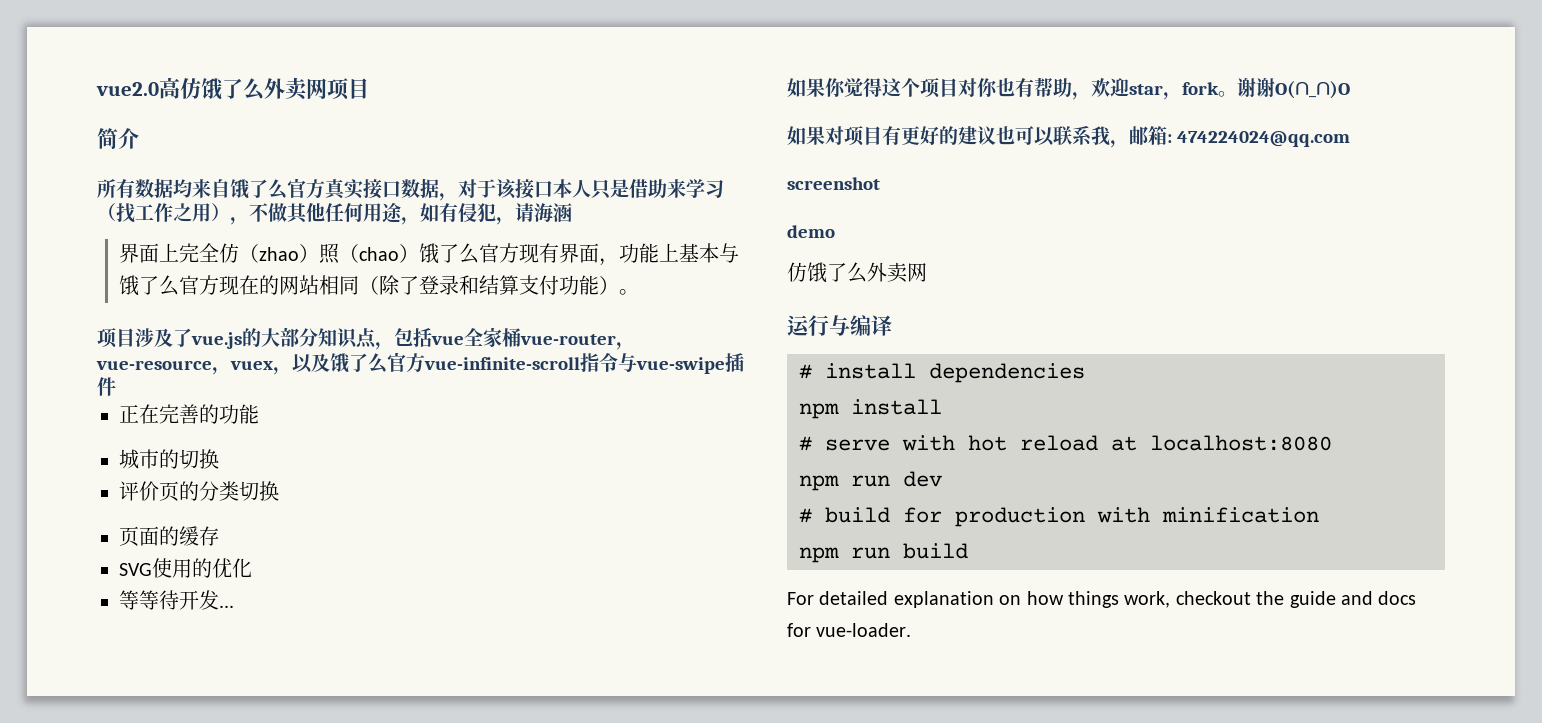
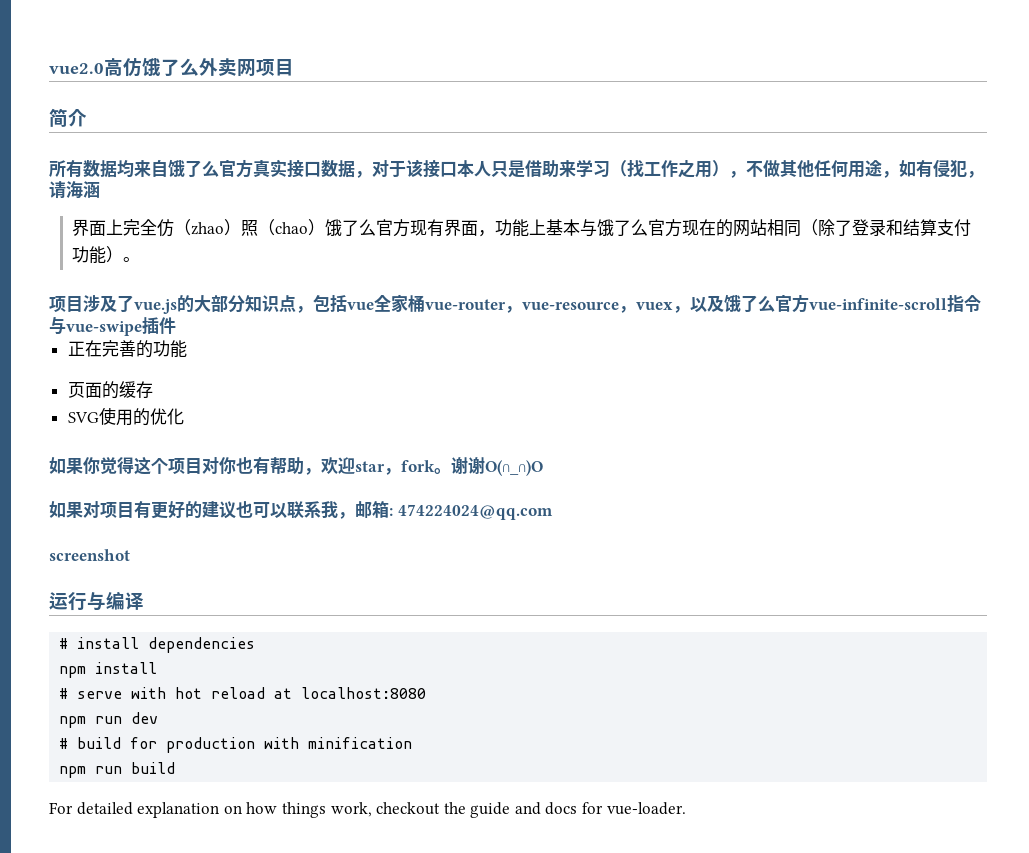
- 城市的切换
- 评价页的分类切换
- 等等待开发...
- demo
- 仿饿了么外卖网

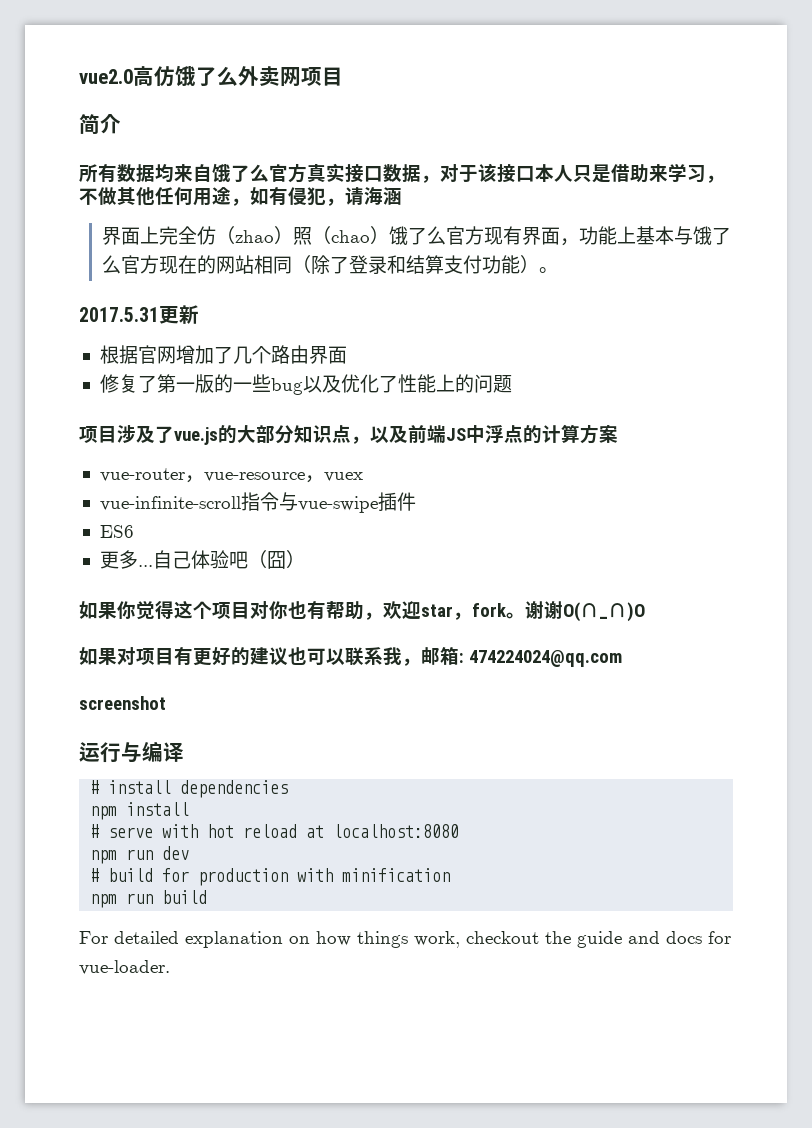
- 所有数据均来自饿了么官方真实接口数据，对于该接口本人只是借助来学习（找工作之用），不做其他任何用途，如有侵犯，请海涵
+ 所有数据均来自饿了么官方真实接口数据，对于该接口本人只是借助来学习，不做其他任何用途，如有侵犯，请海涵
+ 2017.5.31更新
+ 根据官网增加了几个路由界面
+ 修复了第一版的一些bug以及优化了性能上的问题
- 项目涉及了vue.js的大部分知识点，包括vue全家桶vue-router，vue-resource，vuex，以及饿了么官方vue-infinite-scroll指令与vue-swipe插件
+ 项目涉及了vue.js的大部分知识点，以及前端JS中浮点的计算方案
+ vue-router，vue-resource，vuex
+ vue-infinite-scroll指令与vue-swipe插件
- 正在完善的功能
- 页面的缓存
- SVG使用的优化
+ ES6
+ 更多...自己体验吧（囧）

